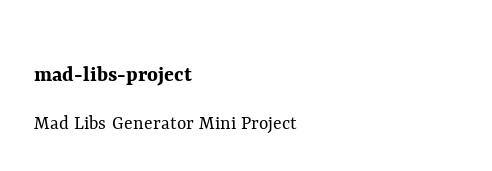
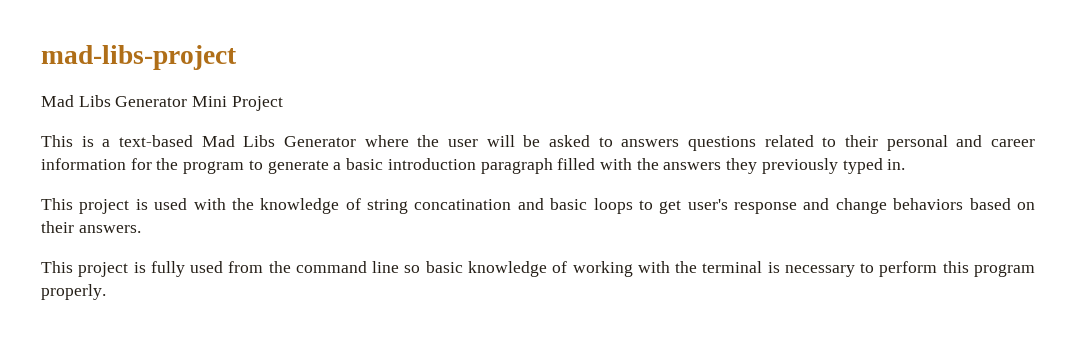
+ This is a text-based Mad Libs Generator where the user will be asked to answers questions related to their personal and career information for the program to generate a basic introduction paragraph filled with the answers they previously typed in.
+ This project is used with the knowledge of string concatination and basic loops to get user's response and change behaviors based on their answers.
+ This project is fully used from the command line so basic knowledge of working with the terminal is necessary to perform this program properly.

